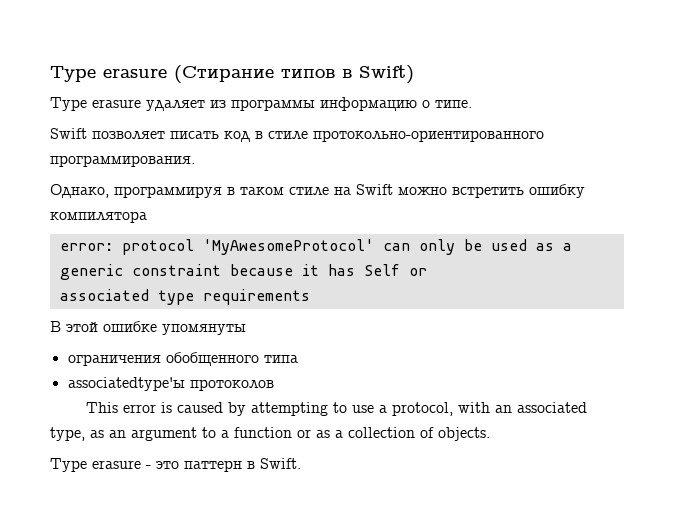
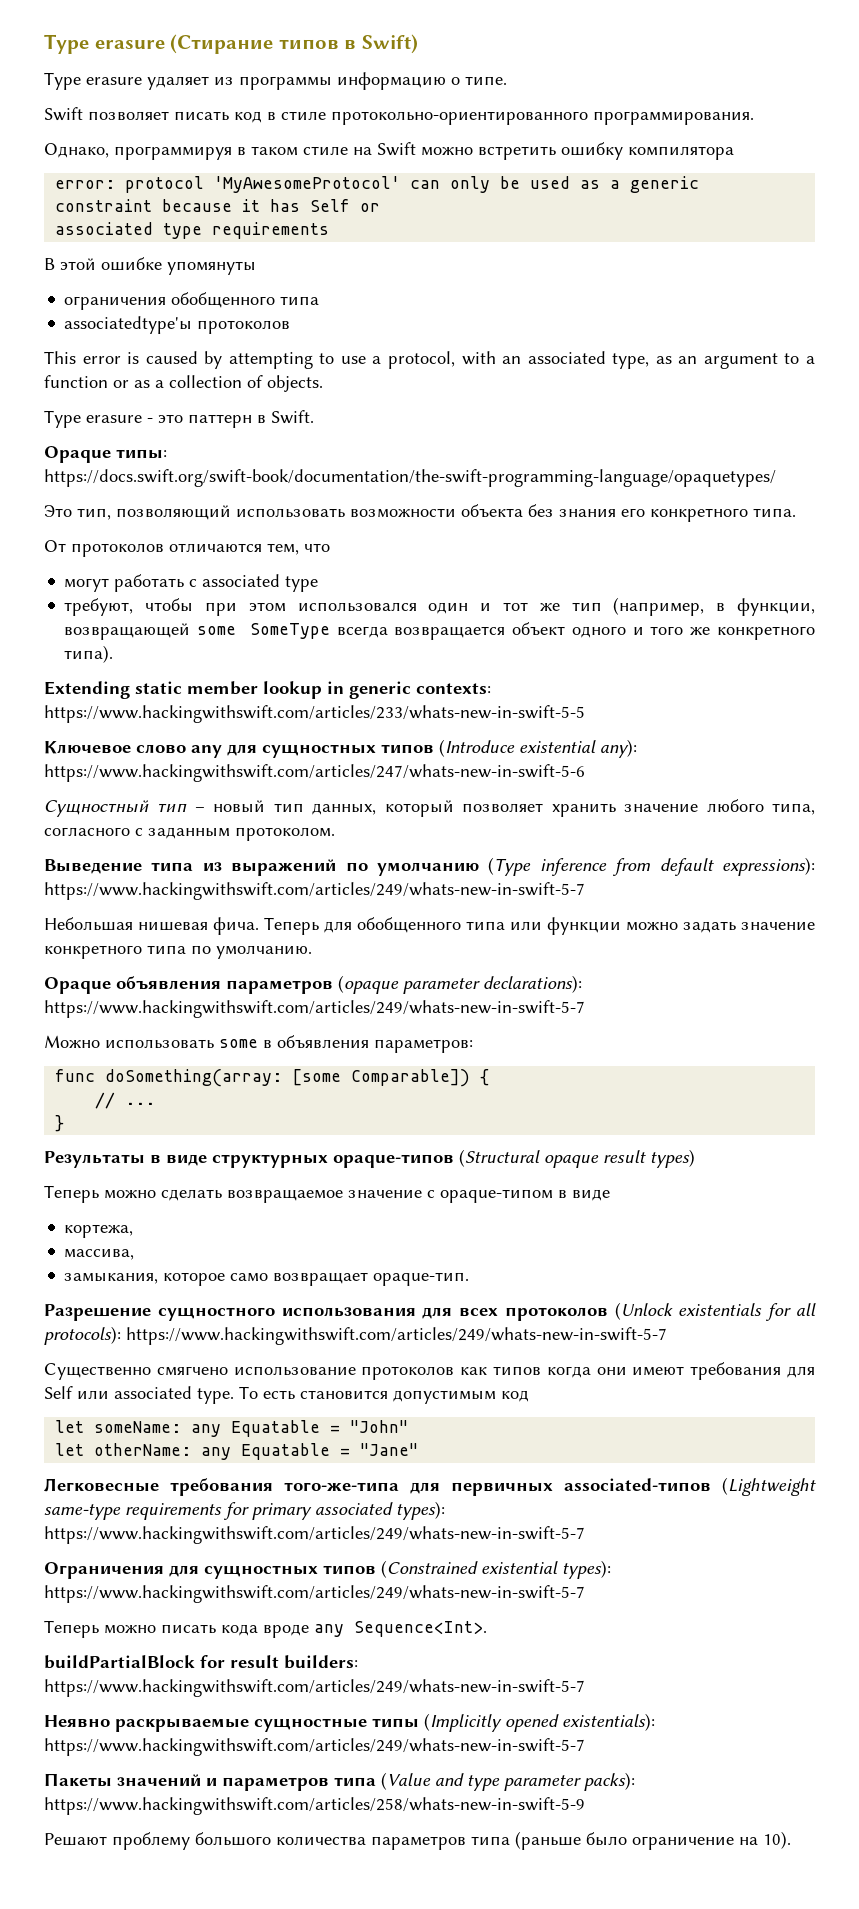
+ Opaque типы: https://docs.swift.org/swift-book/documentation/the-swift-programming-language/opaquetypes/
+ Это тип, позволяющий использовать возможности объекта без знания его конкретного типа.
+ От протоколов отличаются тем, что
+ могут работать с associated type
+ требуют, чтобы при этом использовался один и тот же тип (например, в функции, возвращающей some SomeType всегда возвращается объект одного и того же конкретного типа).
+ Extending static member lookup in generic contexts: https://www.hackingwithswift.com/articles/233/whats-new-in-swift-5-5
+ Ключевое слово any для сущностных типов (Introduce existential any): https://www.hackingwithswift.com/articles/247/whats-new-in-swift-5-6
+ Сущностный тип – новый тип данных, который позволяет хранить значение любого типа, согласного с заданным протоколом.
+ Выведение типа из выражений по умолчанию (Type inference from default expressions): https://www.hackingwithswift.com/articles/249/whats-new-in-swift-5-7
+ Небольшая нишевая фича. Теперь для обобщенного типа или функции можно задать значение конкретного типа по умолчанию.
+ Opaque объявления параметров (opaque parameter declarations): https://www.hackingwithswift.com/articles/249/whats-new-in-swift-5-7
+ Можно использовать some в объявления параметров:
+ func doSomething(array: [some Comparable]) {
+ // ...
+ }
+ Результаты в виде структурных opaque-типов (Structural opaque result types)
+ Теперь можно сделать возвращаемое значение с opaque-типом в виде
+ кортежа,
+ массива,
+ замыкания, которое само возвращает opaque-тип.
+ Разрешение сущностного использования для всех протоколов (Unlock existentials for all protocols): https://www.hackingwithswift.com/articles/249/whats-new-in-swift-5-7
+ Существенно смягчено использование протоколов как типов когда они имеют требования для Self или associated type. То есть становится допустимым код
+ let someName: any Equatable = "John"
+ let otherName: any Equatable = "Jane"
+ Легковесные требования того-же-типа для первичных associated-типов (Lightweight same-type requirements for primary associated types): https://www.hackingwithswift.com/articles/249/whats-new-in-swift-5-7
+ Ограничения для сущностных типов (Constrained existential types): https://www.hackingwithswift.com/articles/249/whats-new-in-swift-5-7
+ Теперь можно писать кода вроде any Sequence<Int>.
+ buildPartialBlock for result builders: https://www.hackingwithswift.com/articles/249/whats-new-in-swift-5-7
+ Неявно раскрываемые сущностные типы (Implicitly opened existentials): https://www.hackingwithswift.com/articles/249/whats-new-in-swift-5-7
+ Пакеты значений и параметров типа (Value and type parameter packs): https://www.hackingwithswift.com/articles/258/whats-new-in-swift-5-9
+ Решают проблему большого количества параметров типа (раньше было ограничение на 10).

